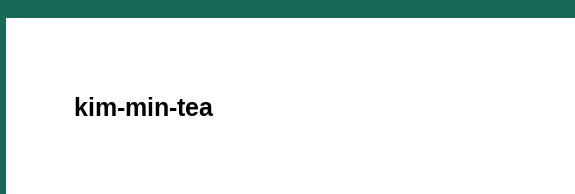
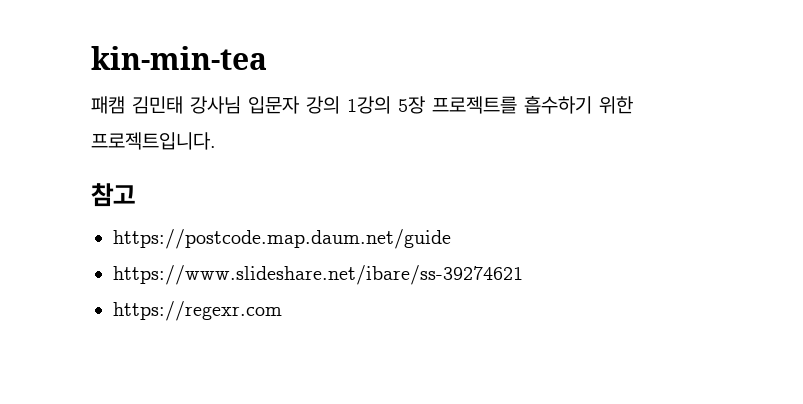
- kim-min-tea
+ kin-min-tea
+ 패캠 김민태 강사님 입문자 강의 1강의 5장 프로젝트를 흡수하기 위한 프로젝트입니다.
+ 참고
+ https://postcode.map.daum.net/guide
+ https://www.slideshare.net/ibare/ss-39274621
+ https://regexr.com

